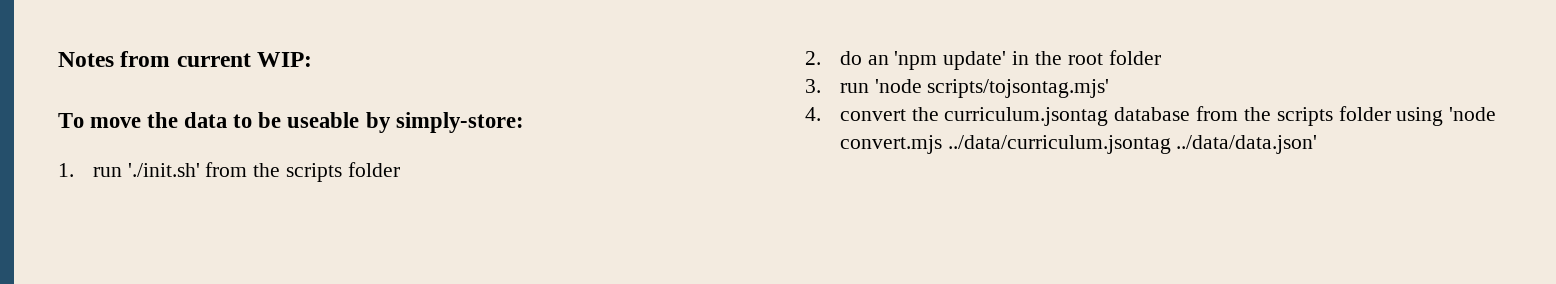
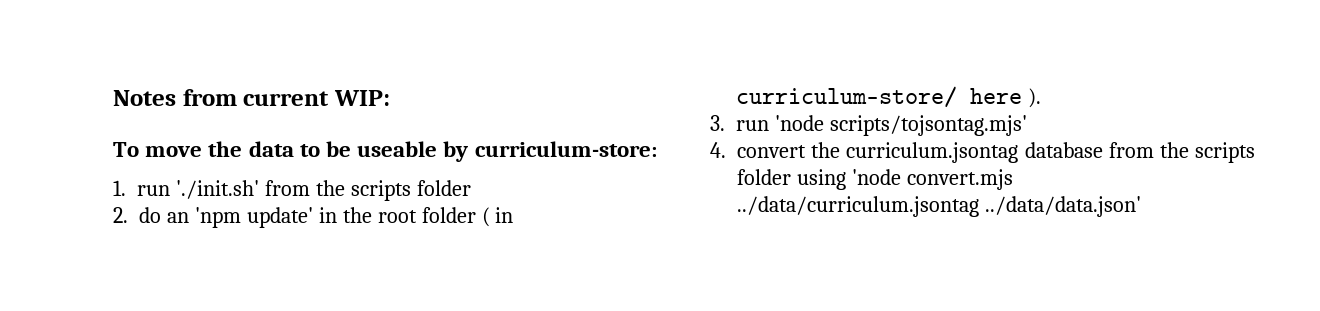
- To move the data to be useable by simply-store:
+ To move the data to be useable by curriculum-store:
- 2. do an 'npm update' in the root folder
+ 2. do an 'npm update' in the root folder ( in curriculum-store/ here ).

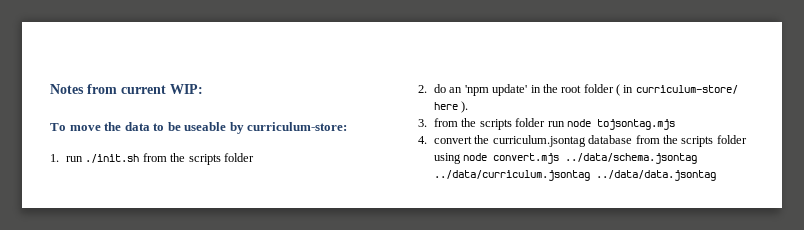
- 1. run './init.sh' from the scripts folder
+ 1. run ./init.sh from the scripts folder
- 3. run 'node scripts/tojsontag.mjs'
+ 3. from the scripts folder run node tojsontag.mjs
- 4. convert the curriculum.jsontag database from the scripts folder using 'node convert.mjs ../data/curriculum.jsontag ../data/data.json'
+ 4. convert the curriculum.jsontag database from the scripts folder using node convert.mjs ../data/schema.jsontag ../data/curriculum.jsontag ../data/data.jsontag

